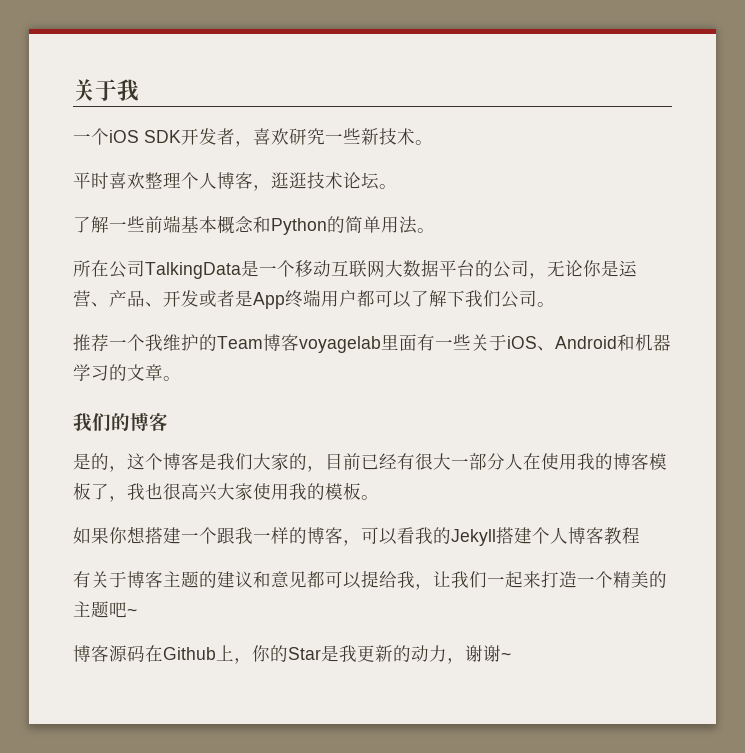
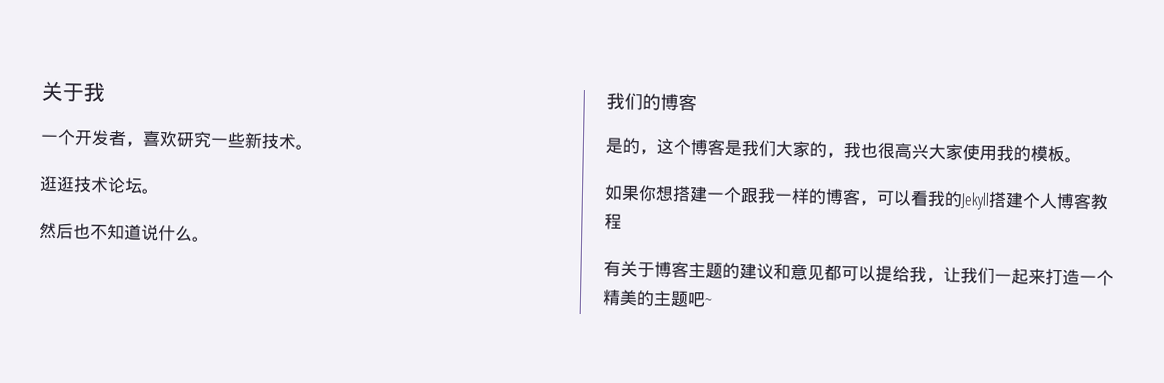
- 一个iOS SDK开发者，喜欢研究一些新技术。
+ 一个开发者，喜欢研究一些新技术。
- 平时喜欢整理个人博客，逛逛技术论坛。
- 了解一些前端基本概念和Python的简单用法。
- 所在公司TalkingData是一个移动互联网大数据平台的公司，无论你是运营、产品、开发或者是App终端用户都可以了解下我们公司。
- 推荐一个我维护的Team博客voyagelab里面有一些关于iOS、Android和机器学习的文章。
+ 逛逛技术论坛。
+ 然后也不知道说什么。
- 是的，这个博客是我们大家的，目前已经有很大一部分人在使用我的博客模板了，我也很高兴大家使用我的模板。
+ 是的，这个博客是我们大家的，我也很高兴大家使用我的模板。
- 博客源码在Github上，你的Star是我更新的动力，谢谢~

